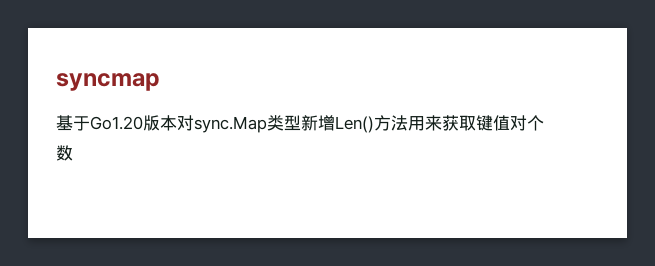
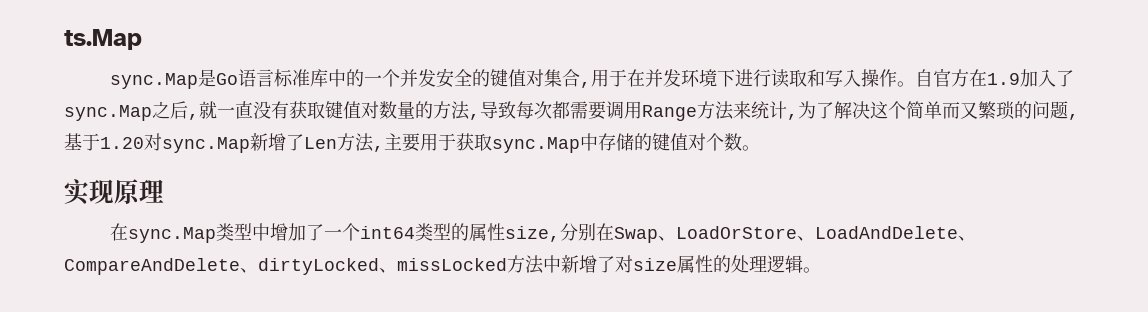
- syncmap
- 基于Go1.20版本对sync.Map类型新增Len()方法用来获取键值对个数
+ ts.Map
+ sync.Map是Go语言标准库中的一个并发安全的键值对集合,用于在并发环境下进行读取和写入操作。自官方在1.9加入了sync.Map之后,就一直没有获取键值对数量的方法,导致每次都需要调用Range方法来统计,为了解决这个简单而又繁琐的问题,基于1.20对sync.Map新增了Len方法,主要用于获取sync.Map中存储的键值对个数。
+ 实现原理
+ 在sync.Map类型中增加了一个int64类型的属性size,分别在Swap、LoadOrStore、LoadAndDelete、CompareAndDelete、dirtyLocked、missLocked方法中新增了对size属性的处理逻辑。

